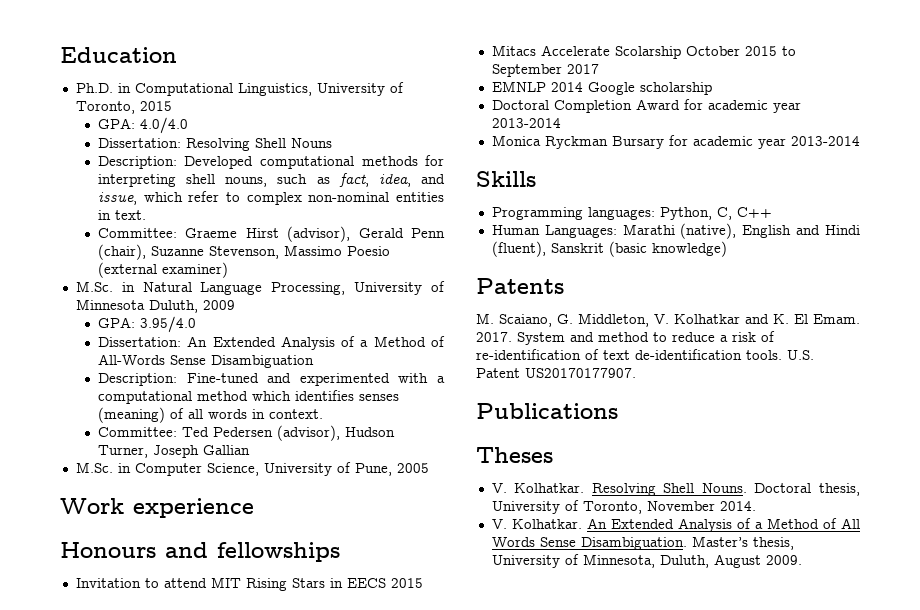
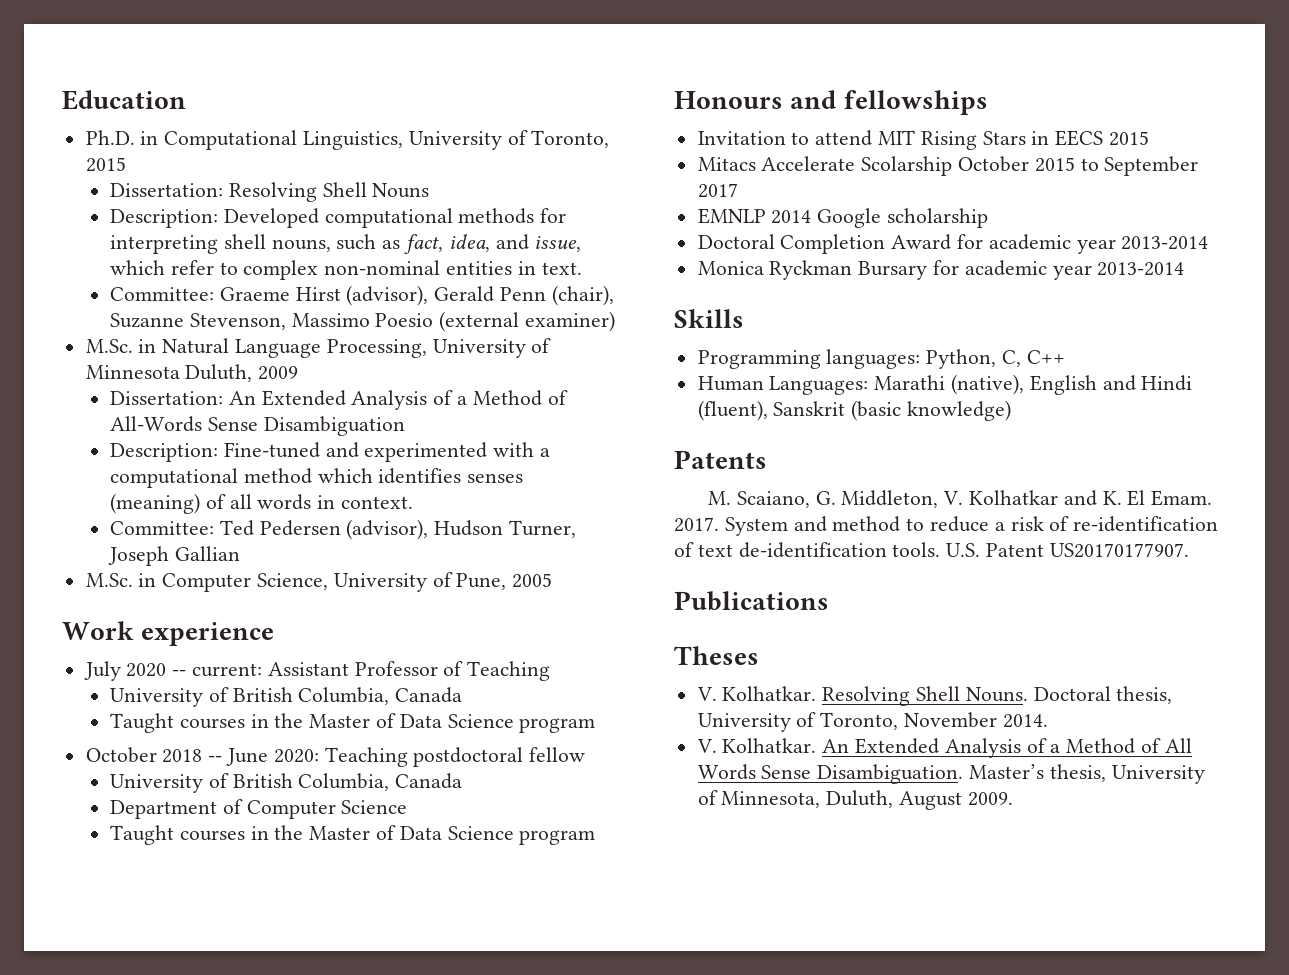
- GPA: 4.0/4.0
- GPA: 3.95/4.0
+ July 2020 -- current: Assistant Professor of Teaching
+ University of British Columbia, Canada
+ Taught courses in the Master of Data Science program
+ October 2018 -- June 2020: Teaching postdoctoral fellow
+ University of British Columbia, Canada
+ Department of Computer Science
+ Taught courses in the Master of Data Science program

